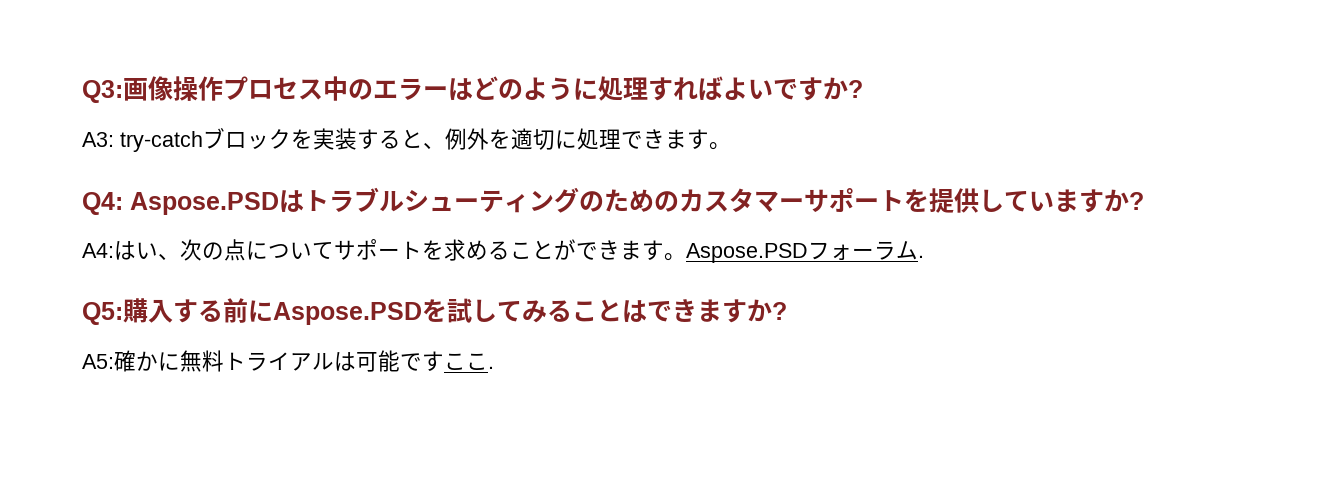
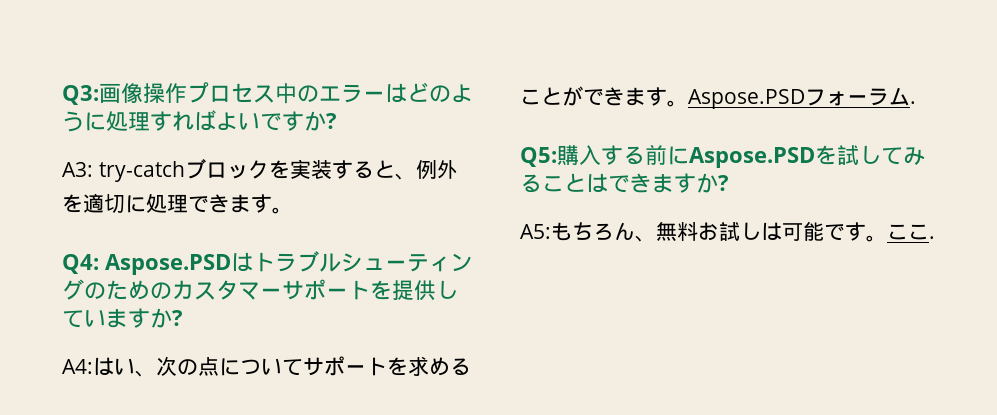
- A5:確かに無料トライアルは可能ですここ.
+ A5:もちろん、無料お試しは可能です。ここ.

